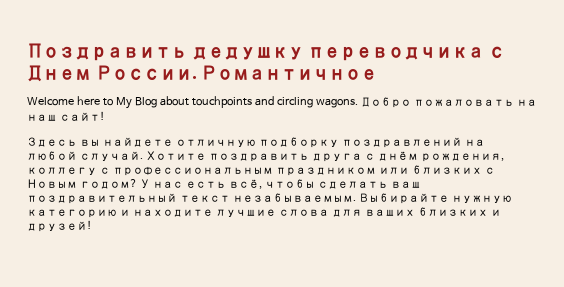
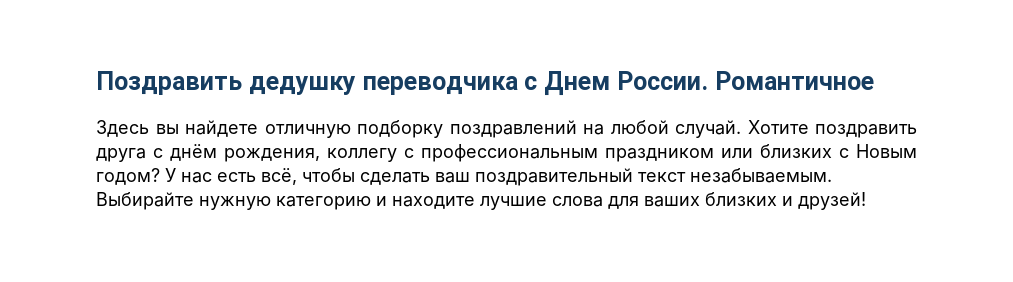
- Welcome here to My Blog about touchpoints and circling wagons. Добро пожаловать на наш сайт!

